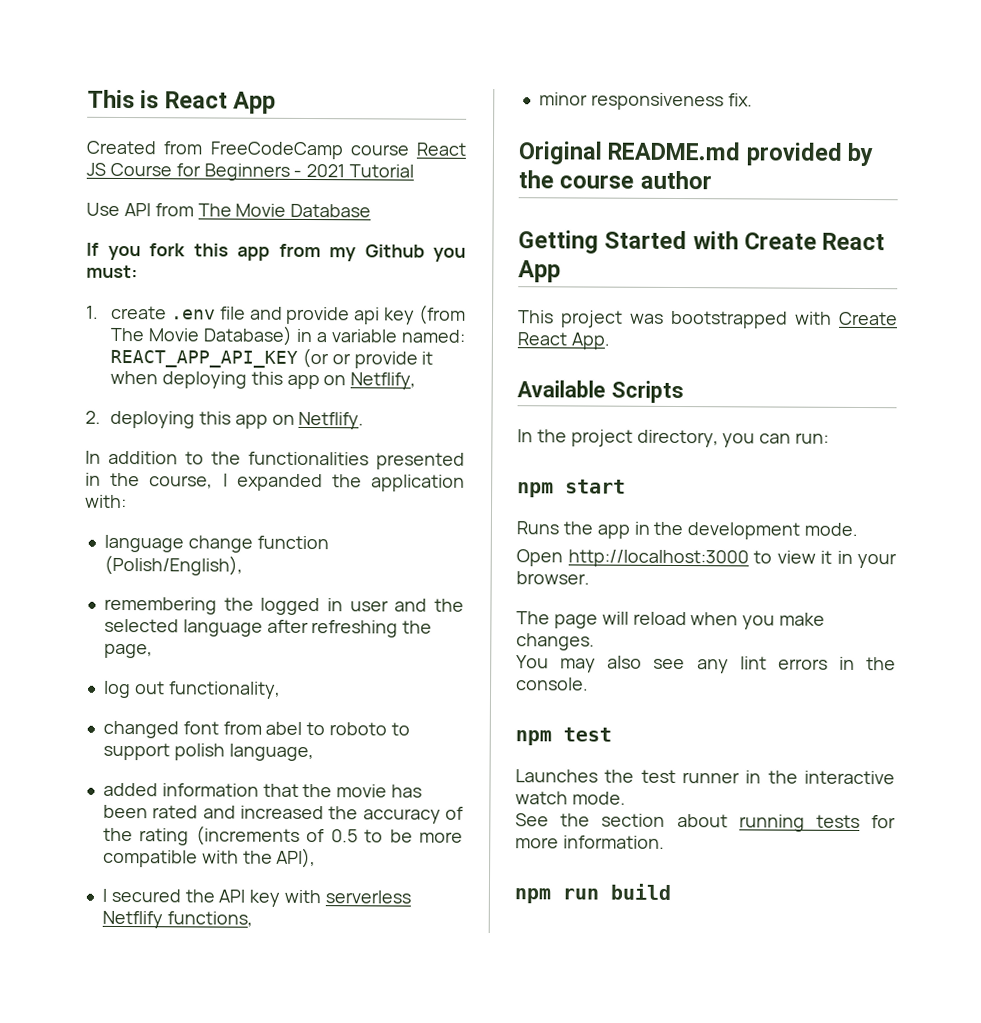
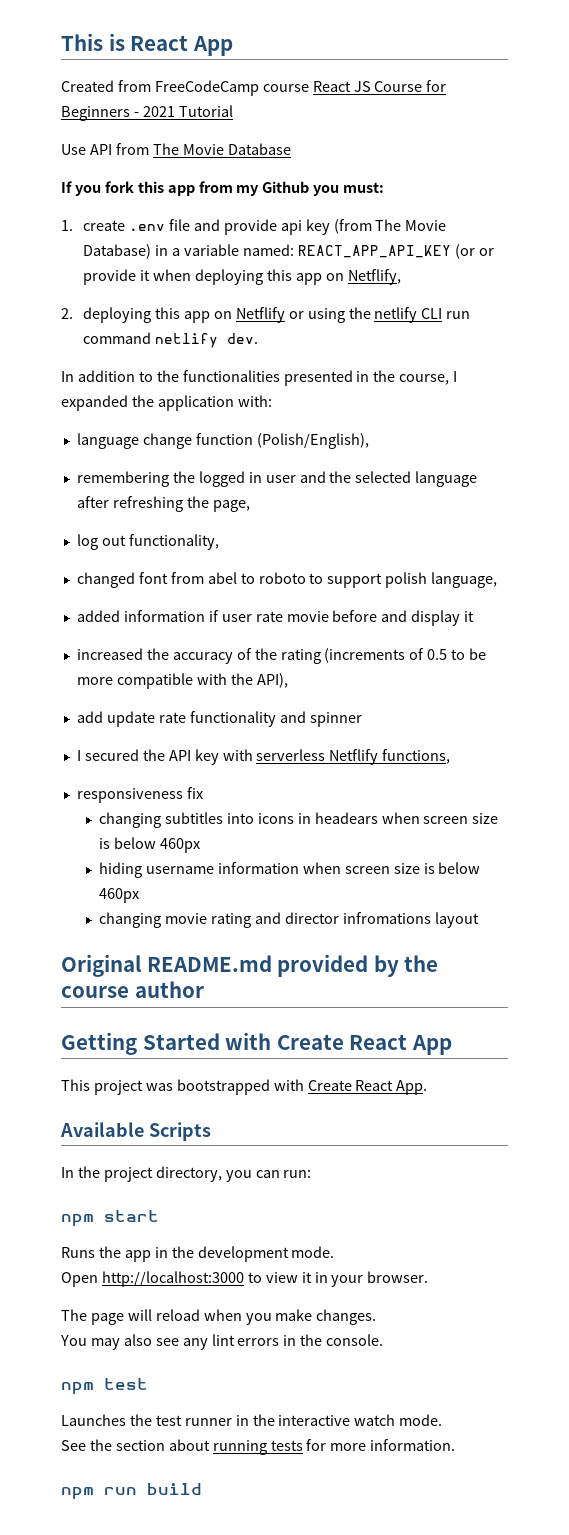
- 2. deploying this app on Netflify.
+ 2. deploying this app on Netflify or using the netlify CLI run command netlify dev.
- added information that the movie has been rated and increased the accuracy of the rating (increments of 0.5 to be more compatible with the API),
+ added information if user rate movie before and display it
+ increased the accuracy of the rating (increments of 0.5 to be more compatible with the API),
+ add update rate functionality and spinner
- minor responsiveness fix.
+ responsiveness fix
+ changing subtitles into icons in headears when screen size is below 460px
+ hiding username information when screen size is below 460px
+ changing movie rating and director infromations layout

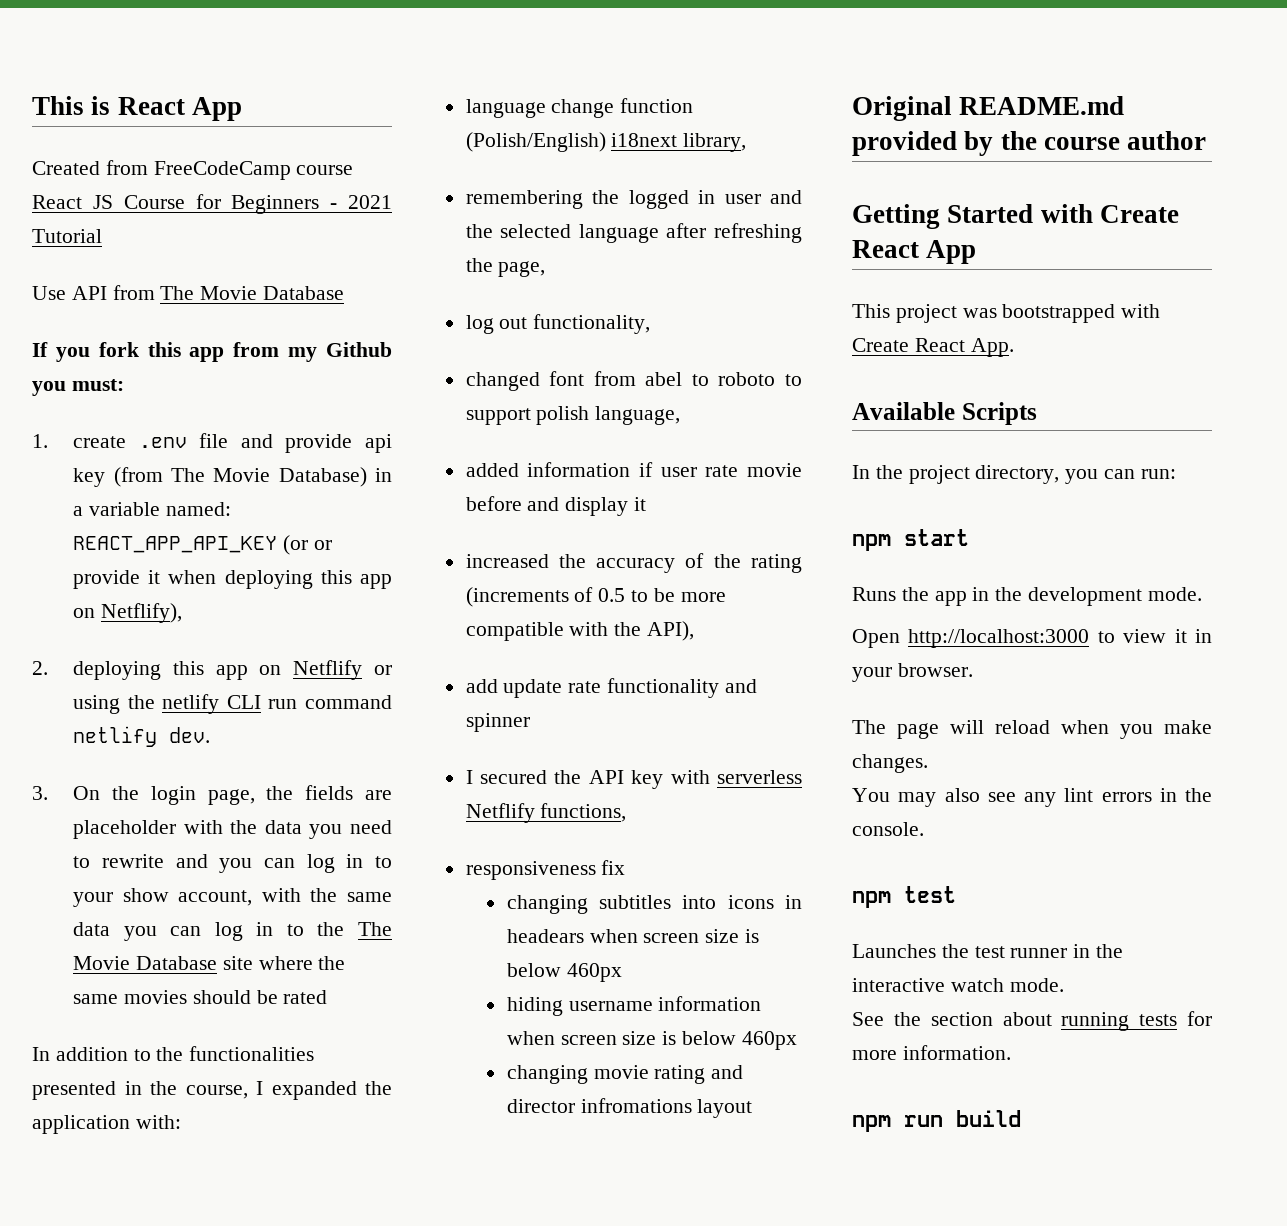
- 1. create .env file and provide api key (from The Movie Database) in a variable named: REACT_APP_API_KEY (or or provide it when deploying this app on Netflify,
+ 1. create .env file and provide api key (from The Movie Database) in a variable named: REACT_APP_API_KEY (or or provide it when deploying this app on Netflify),
+ 3. On the login page, the fields are placeholder with the data you need to rewrite and you can log in to your show account, with the same data you can log in to the The Movie Database site where the same movies should be rated
- language change function (Polish/English),
+ language change function (Polish/English) i18next library,

